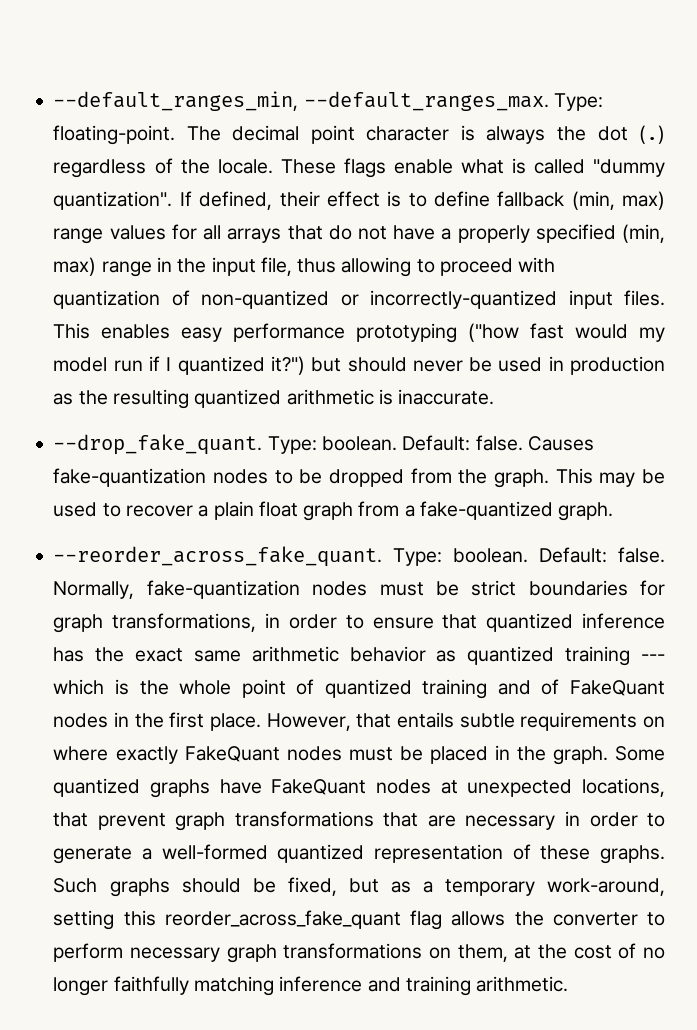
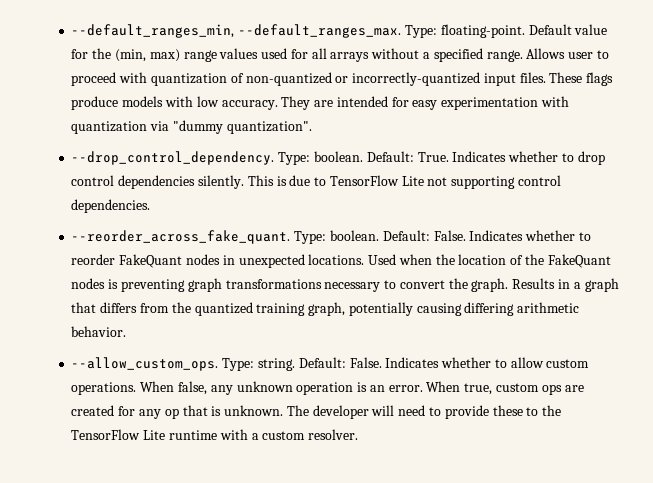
- The decimal point character is always the dot (.) regardless of the locale. These flags enable what is called "dummy quantization". If defined, their effect is to define fallback (min, max) range values for all arrays that do not have a properly specified (min, max) range in the input file, thus allowing to proceed with quantization of non-quantized or incorrectly-quantized input files.
+ Default value for the (min, max) range values used for all arrays without a specified range. Allows user to proceed with quantization of non-quantized or incorrectly-quantized input files.
- This enables easy performance prototyping ("how fast would my model run if I quantized it?") but should never be used in production as the resulting quantized arithmetic is inaccurate.
- --drop_fake_quant. Type: boolean. Default: false. Causes fake-quantization nodes to be dropped from the graph. This may be used to recover a plain float graph from a fake-quantized graph.
- --reorder_across_fake_quant. Type: boolean. Default: false. Normally, fake-quantization nodes must be strict boundaries for graph transformations, in order to ensure that quantized inference has the exact same arithmetic behavior as quantized training --- which is the whole point of quantized training and of FakeQuant nodes in the first place. However, that entails subtle requirements on where exactly FakeQuant nodes must be placed in the graph. Some quantized graphs have FakeQuant nodes at unexpected locations, that prevent graph transformations that are necessary in order to generate a well-formed quantized representation of these graphs. Such graphs should be fixed, but as a temporary work-around, setting this reorder_across_fake_quant flag allows the converter to perform necessary graph transformations on them, at the cost of no longer faithfully matching inference and training arithmetic.
+ These flags produce models with low accuracy. They are intended for easy experimentation with quantization via "dummy quantization".
+ --drop_control_dependency. Type: boolean. Default: True. Indicates whether to drop control dependencies silently. This is due to TensorFlow Lite not supporting control dependencies.
+ --reorder_across_fake_quant. Type: boolean. Default: False. Indicates whether to reorder FakeQuant nodes in unexpected locations. Used when the location of the FakeQuant nodes is preventing graph transformations necessary to convert the graph. Results in a graph that differs from the quantized training graph, potentially causing differing arithmetic behavior.
+ --allow_custom_ops. Type: string. Default: False. Indicates whether to allow custom operations. When false, any unknown operation is an error. When true, custom ops are created for any op that is unknown. The developer will need to provide these to the TensorFlow Lite runtime with a custom resolver.

